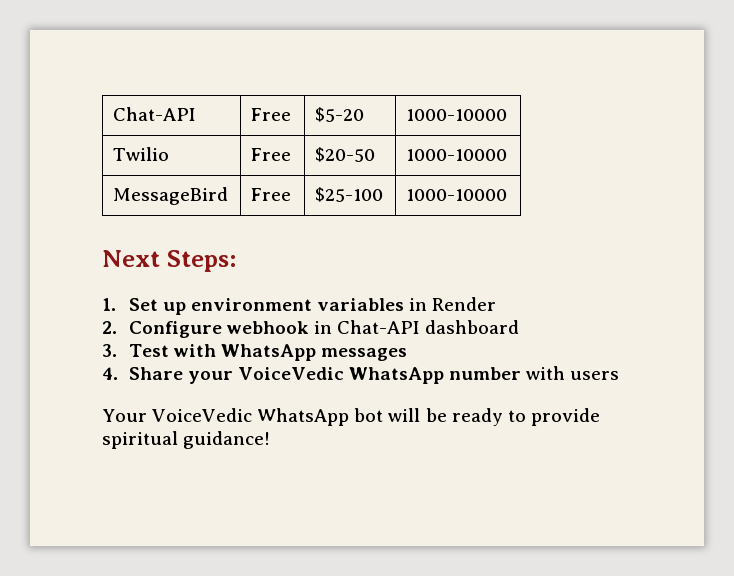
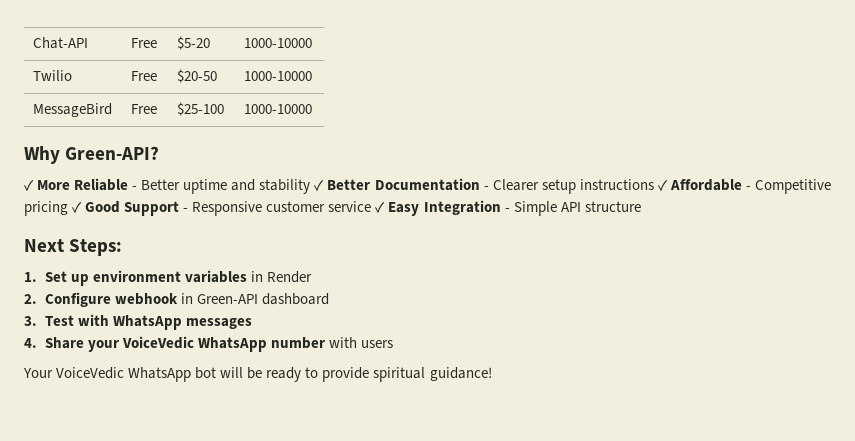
+ Why Green-API?
+ ✓ More Reliable - Better uptime and stability ✓ Better Documentation - Clearer setup instructions ✓ Affordable - Competitive pricing ✓ Good Support - Responsive customer service ✓ Easy Integration - Simple API structure
- 2. Configure webhook in Chat-API dashboard
+ 2. Configure webhook in Green-API dashboard

